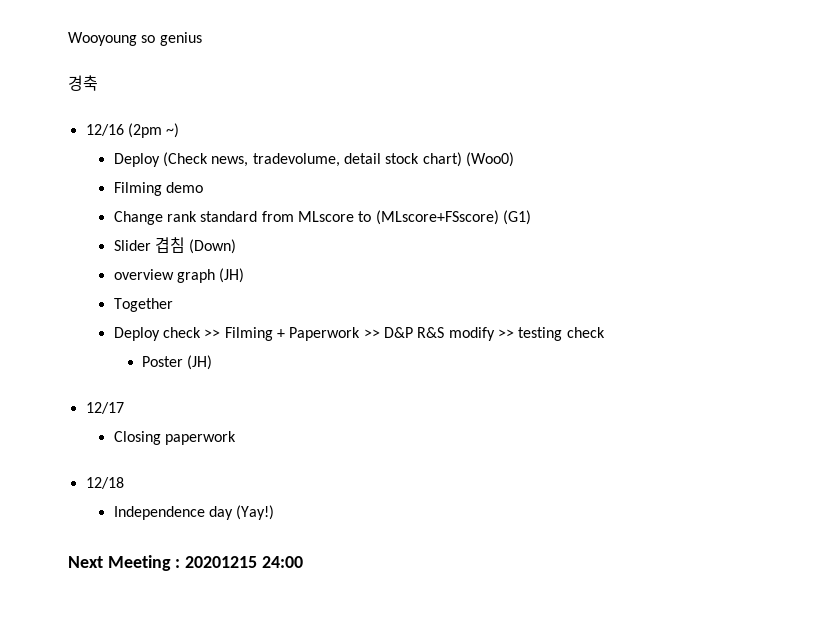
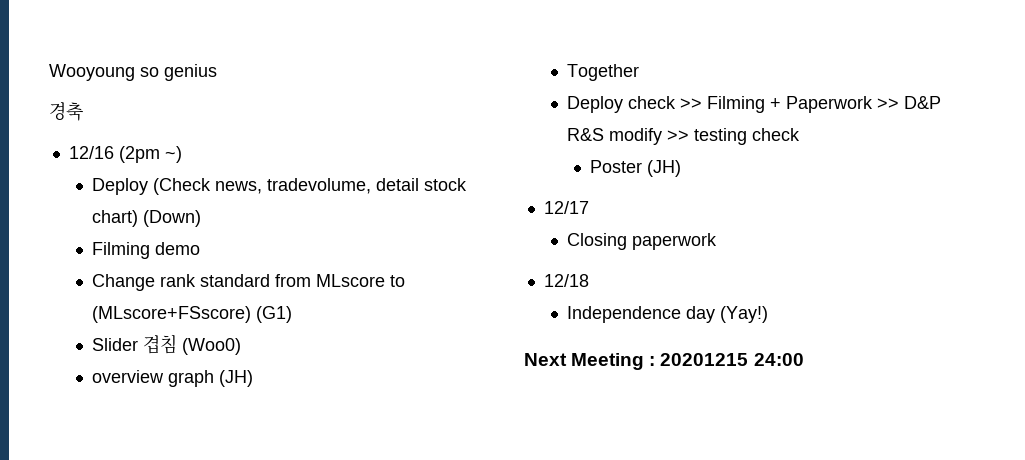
- Deploy (Check news, tradevolume, detail stock chart) (Woo0)
+ Deploy (Check news, tradevolume, detail stock chart) (Down)
- Slider 겹침 (Down)
+ Slider 겹침 (Woo0)

